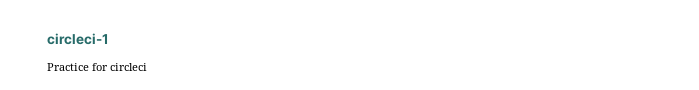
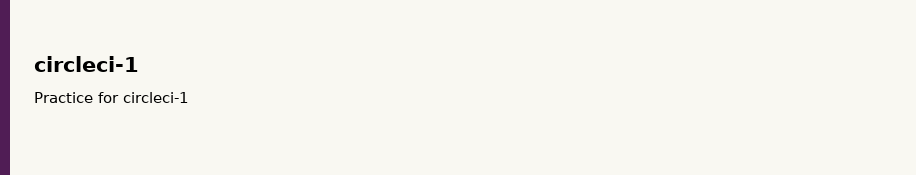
- Practice for circleci
+ Practice for circleci-1

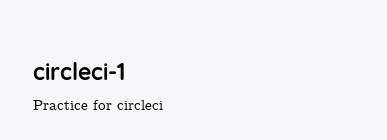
- Practice for circleci-1
+ Practice for circleci

